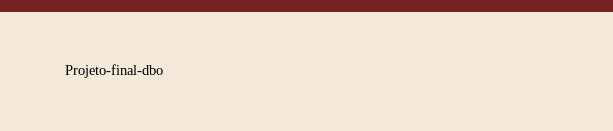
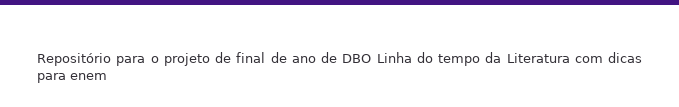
- Projeto-final-dbo
+ Repositório para o projeto de final de ano de DBO Linha do tempo da Literatura com dicas para enem

